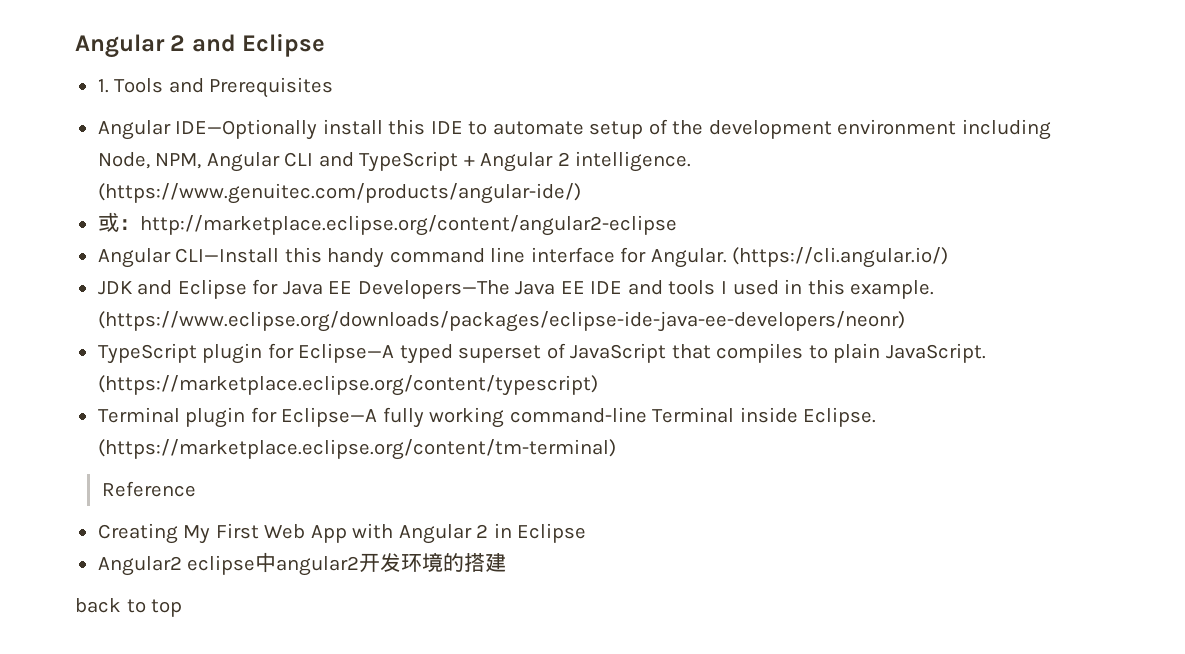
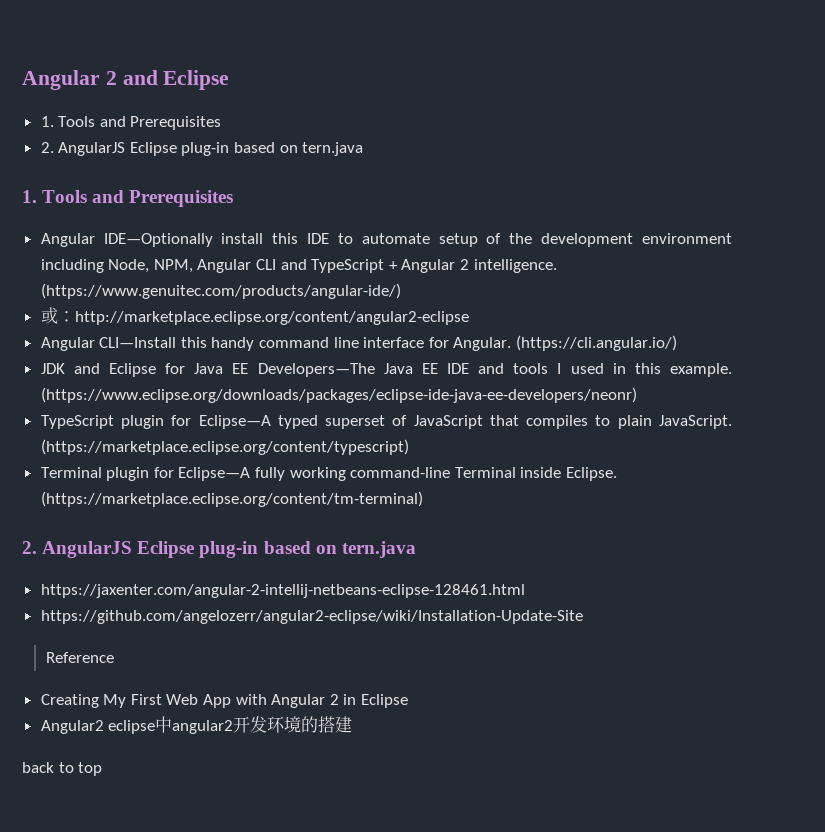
  Angular 2 and Eclipse
+ 1. Tools and Prerequisites
+ 2. AngularJS Eclipse plug-in based on tern.java
  (https://marketplace.eclipse.org/content/tm-terminal)
+ 2. AngularJS Eclipse plug-in based on tern.java
+ https://jaxenter.com/angular-2-intellij-netbeans-eclipse-128461.html
+ https://github.com/angelozerr/angular2-eclipse/wiki/Installation-Update-Site

